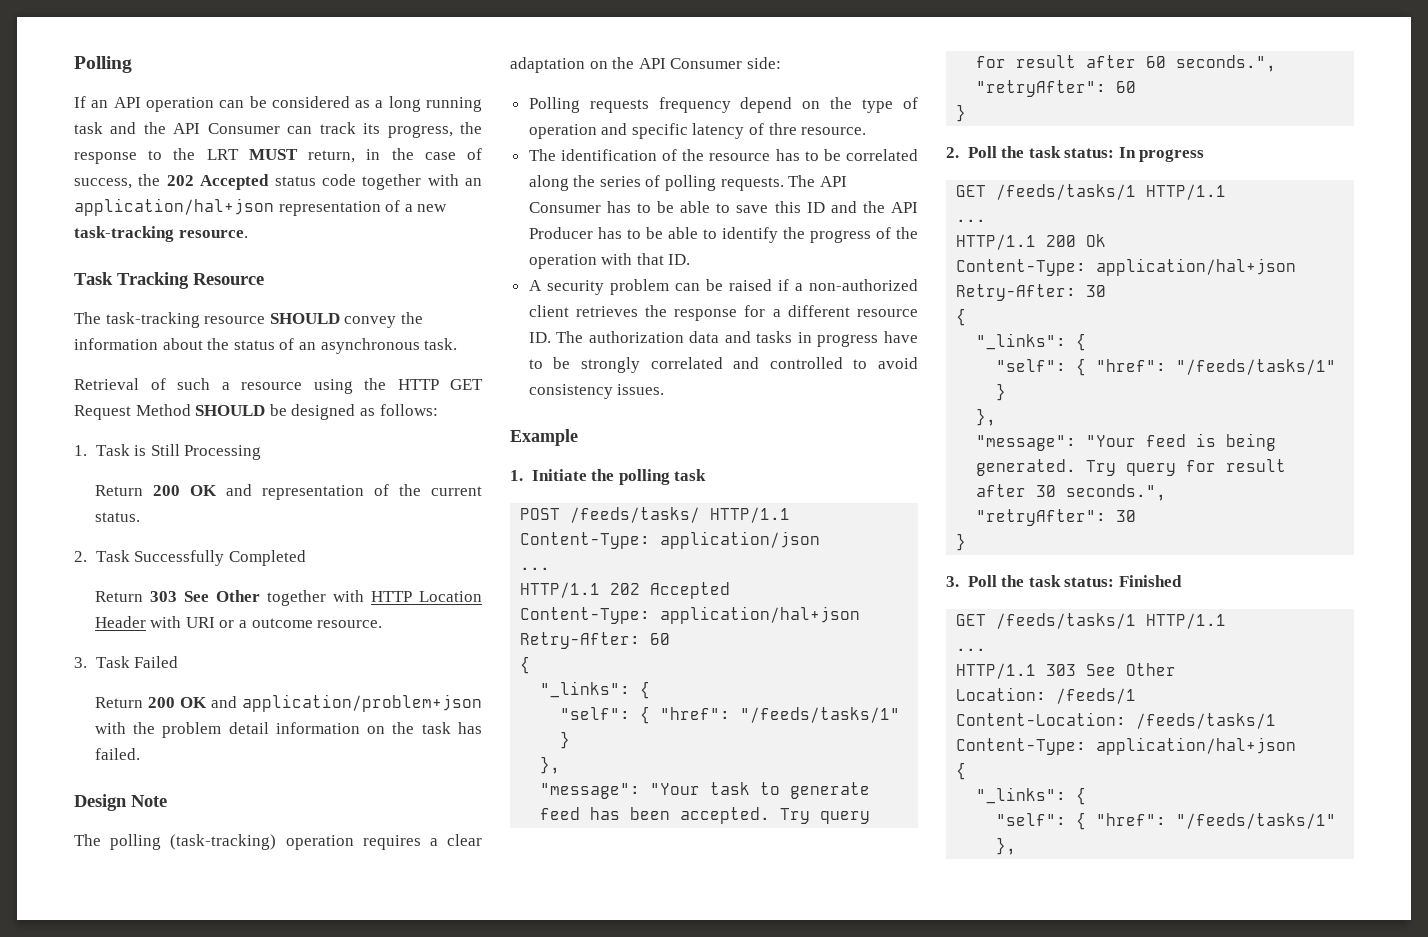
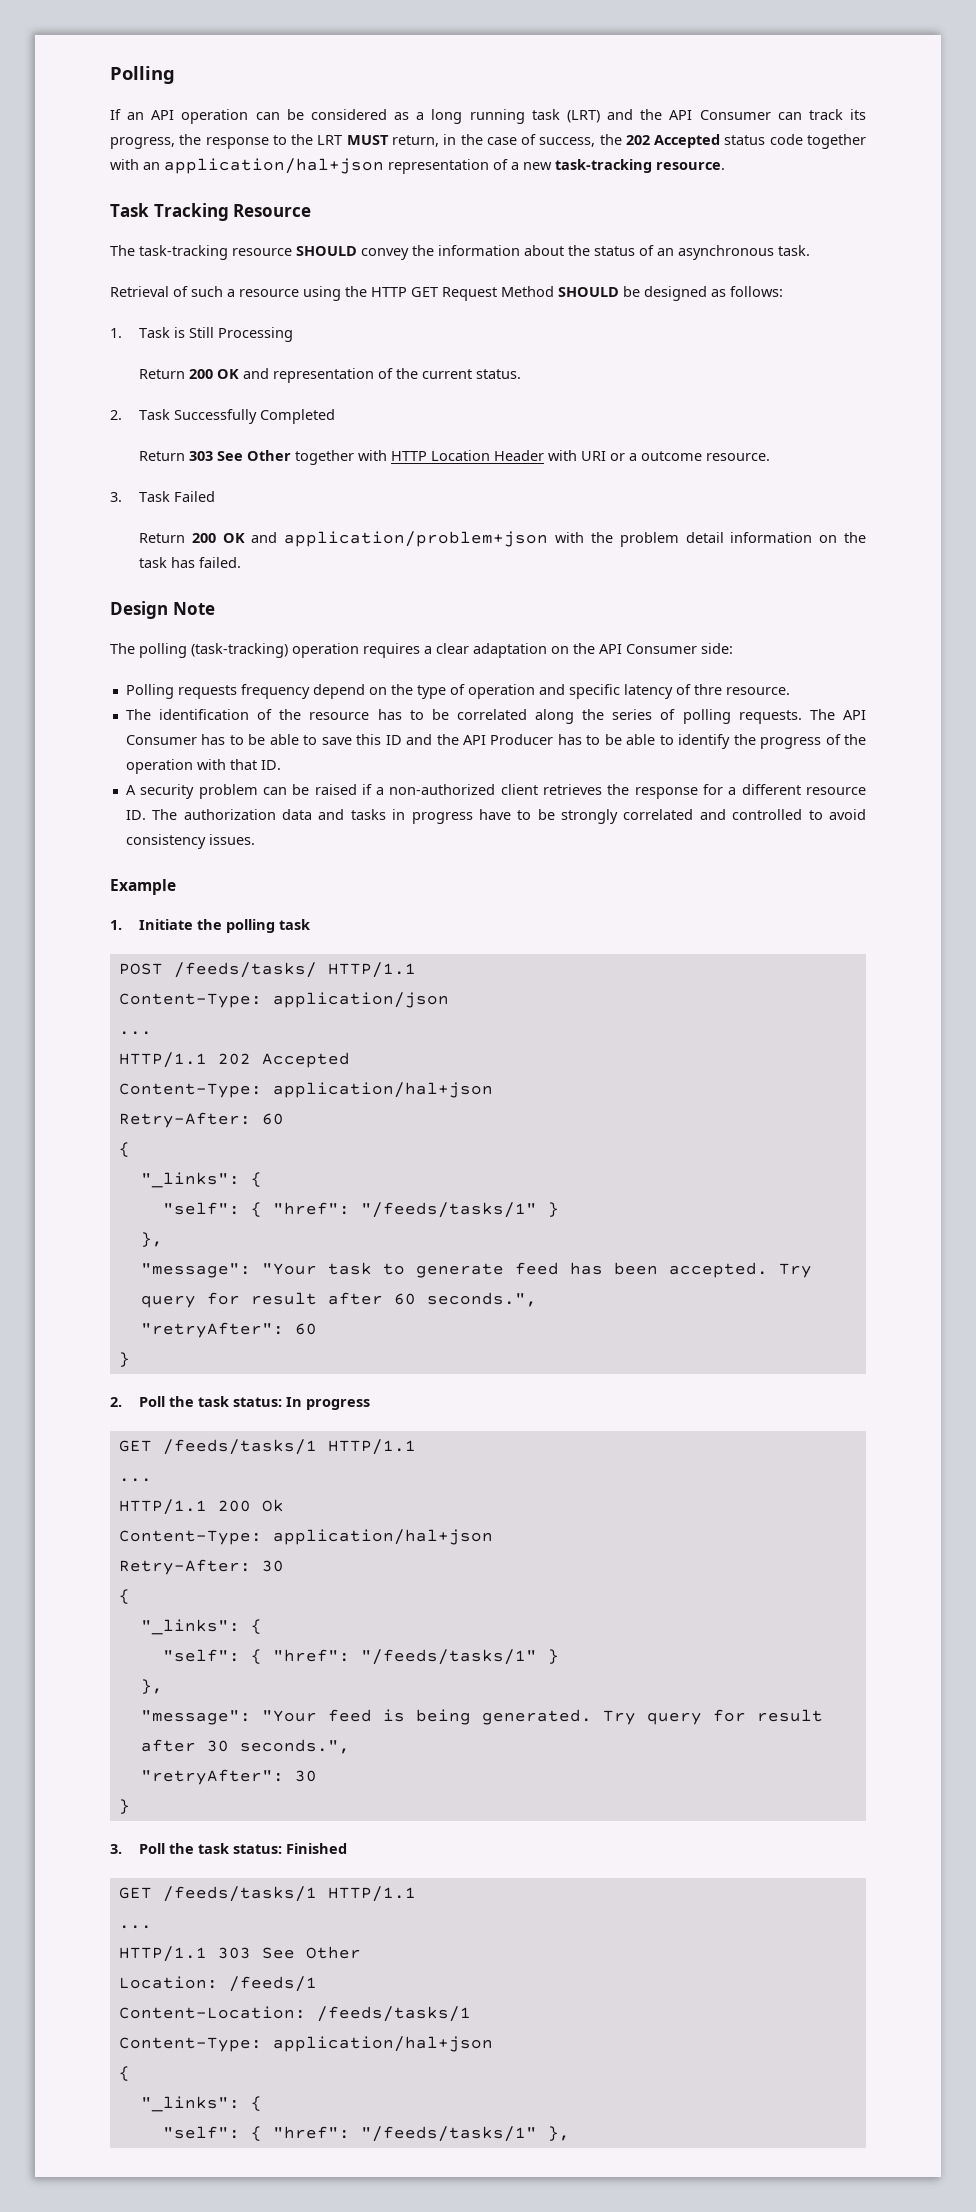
- If an API operation can be considered as a long running task and the API Consumer can track its progress, the response to the LRT MUST return, in the case of success, the 202 Accepted status code together with an application/hal+json representation of a new task-tracking resource.
+ If an API operation can be considered as a long running task (LRT) and the API Consumer can track its progress, the response to the LRT MUST return, in the case of success, the 202 Accepted status code together with an application/hal+json representation of a new task-tracking resource.

